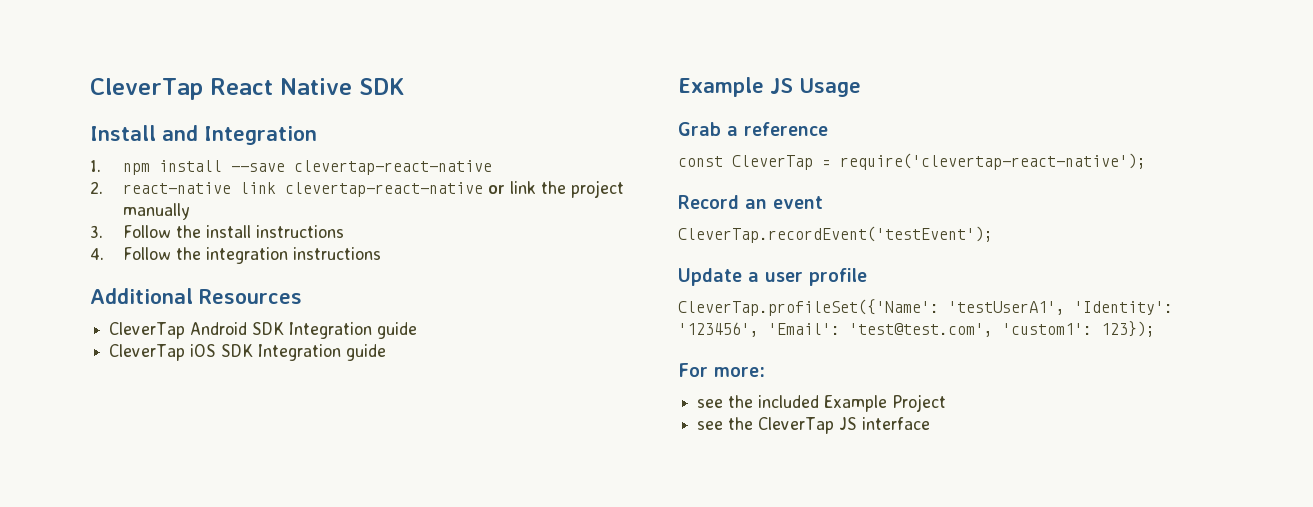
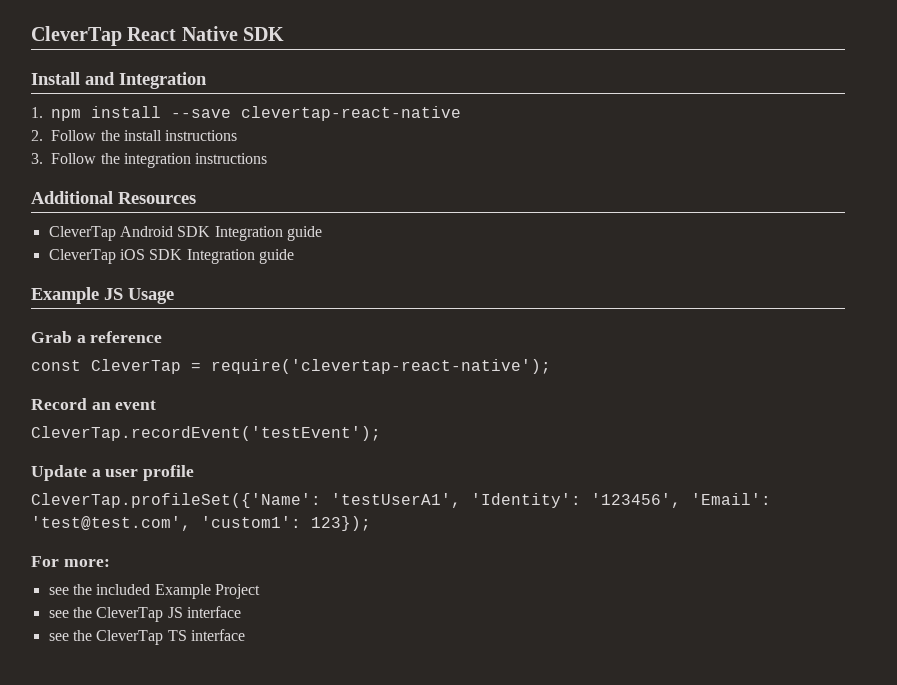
- 2. react-native link clevertap-react-native or link the project manually
- 3. Follow the install instructions
+ 2. Follow the install instructions
- 4. Follow the integration instructions
+ 3. Follow the integration instructions
+ see the CleverTap TS interface

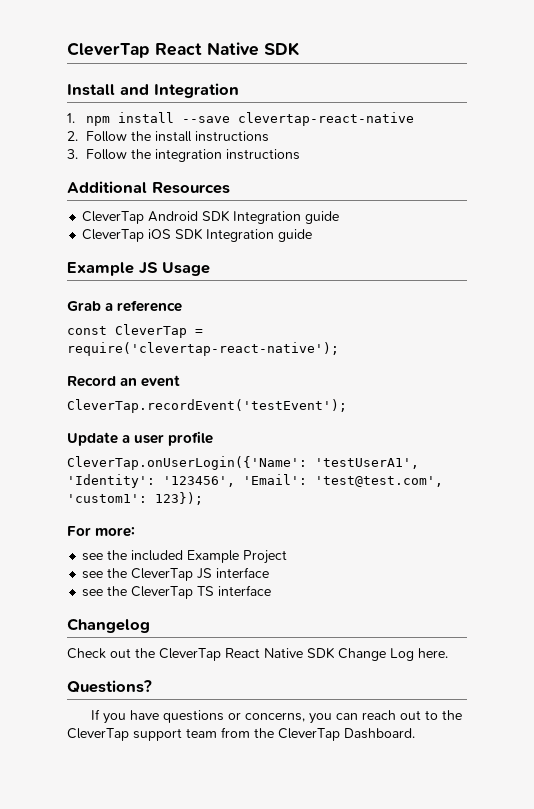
- CleverTap.profileSet({'Name': 'testUserA1', 'Identity': '123456', 'Email': 'test@test.com', 'custom1': 123});
+ CleverTap.onUserLogin({'Name': 'testUserA1', 'Identity': '123456', 'Email': 'test@test.com', 'custom1': 123});
+ Changelog
+ Check out the CleverTap React Native SDK Change Log here.
+ Questions?
+ If you have questions or concerns, you can reach out to the CleverTap support team from the CleverTap Dashboard.

